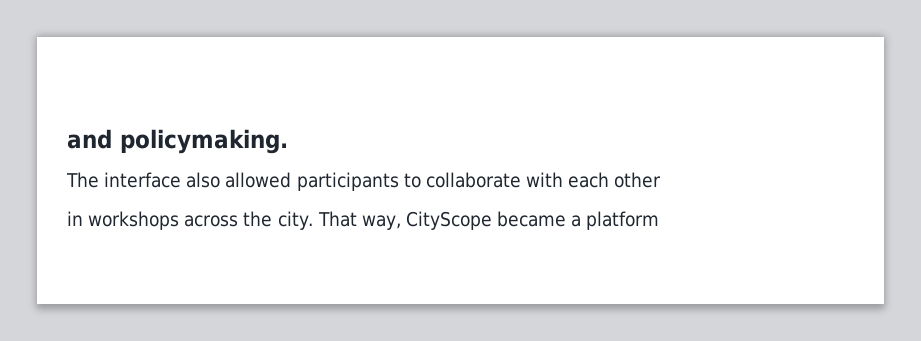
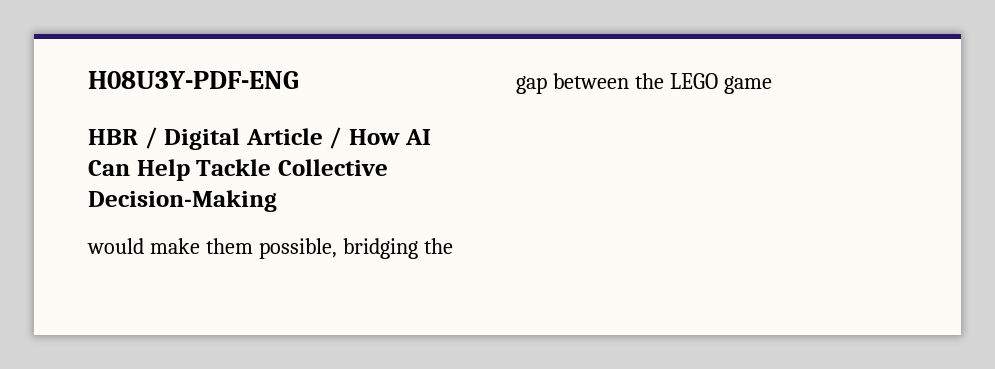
- and policymaking.
- The interface also allowed participants to collaborate with each other
- in workshops across the city. That way, CityScope became a platform
+ H08U3Y-PDF-ENG
+ HBR / Digital Article / How AI Can Help Tackle Collective Decision-Making
+ would make them possible, bridging the gap between the LEGO game

